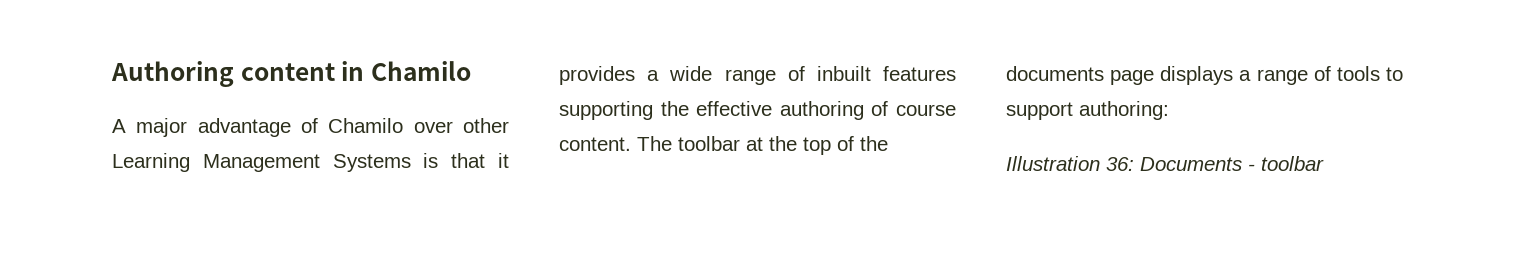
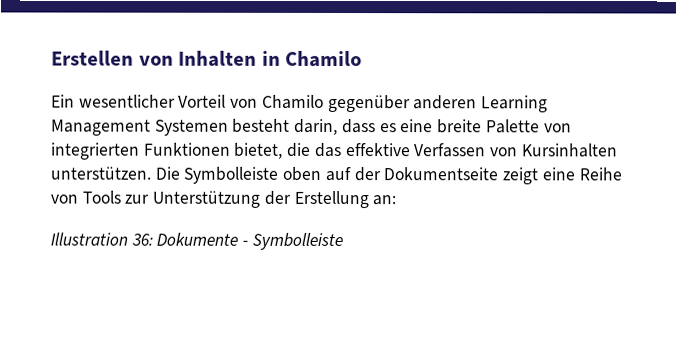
- Authoring content in Chamilo
+ Erstellen von Inhalten in Chamilo
- A major advantage of Chamilo over other Learning Management Systems is that it provides a wide range of inbuilt features supporting the effective authoring of course content. The toolbar at the top of the documents page displays a range of tools to support authoring:
+ Ein wesentlicher Vorteil von Chamilo gegenüber anderen Learning Management Systemen besteht darin, dass es eine breite Palette von integrierten Funktionen bietet, die das effektive Verfassen von Kursinhalten unterstützen. Die Symbolleiste oben auf der Dokumentseite zeigt eine Reihe von Tools zur Unterstützung der Erstellung an:
- Illustration 36: Documents - toolbar
+ Illustration 36: Dokumente - Symbolleiste

